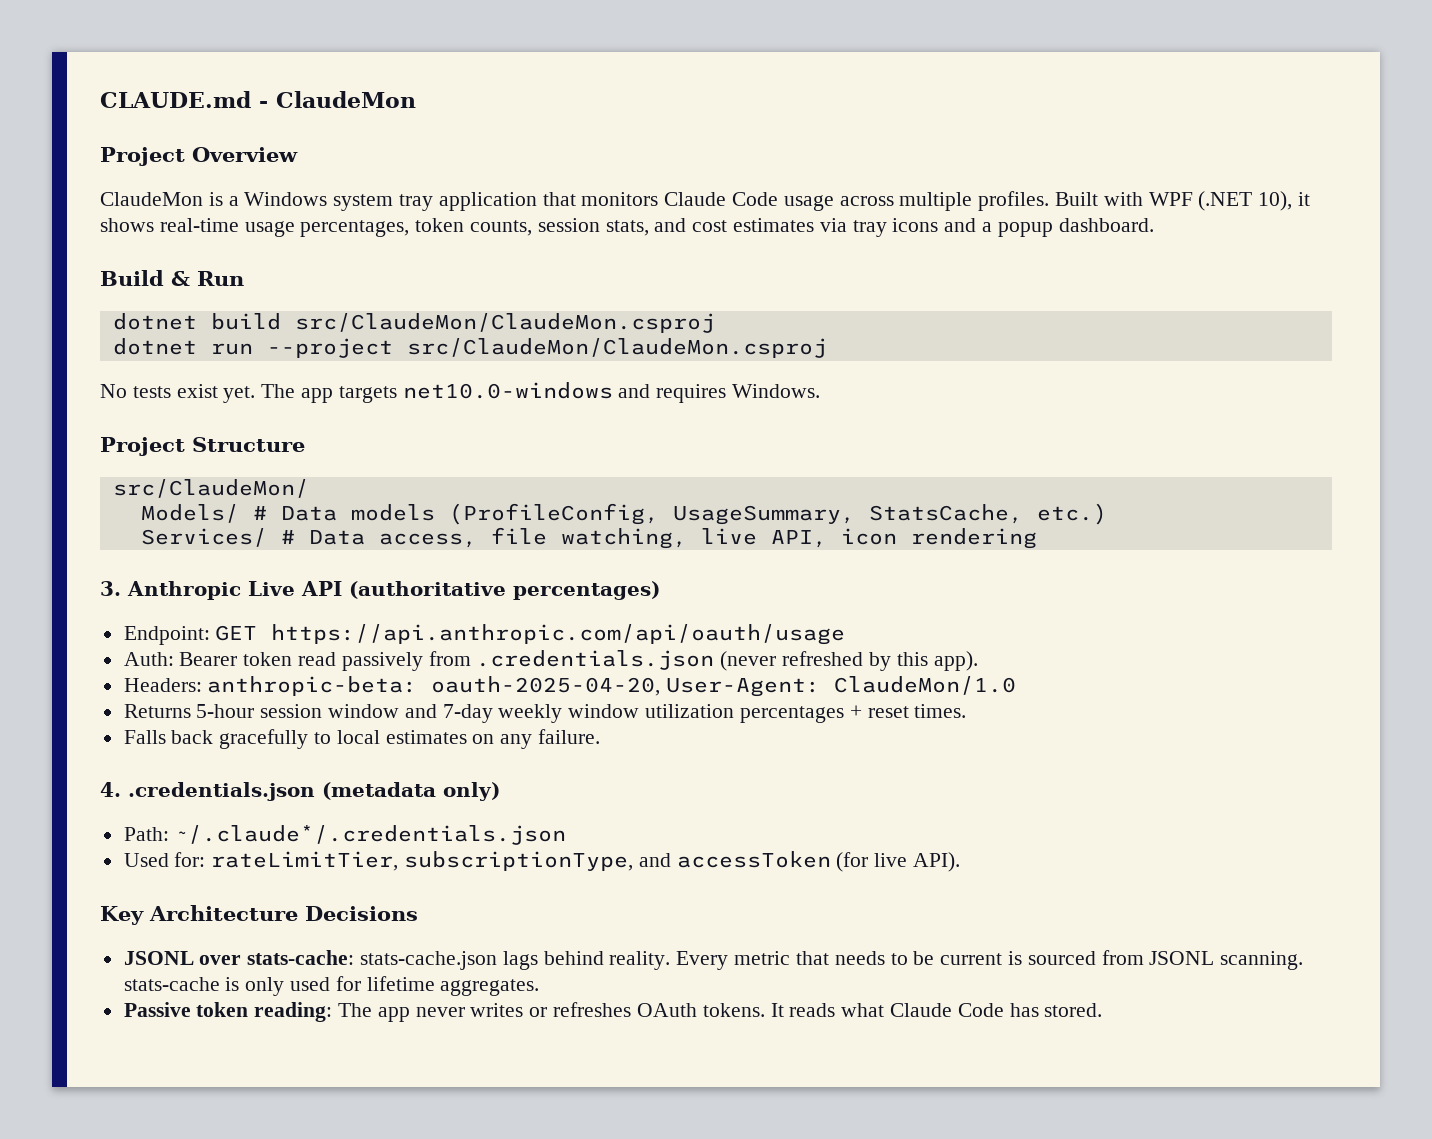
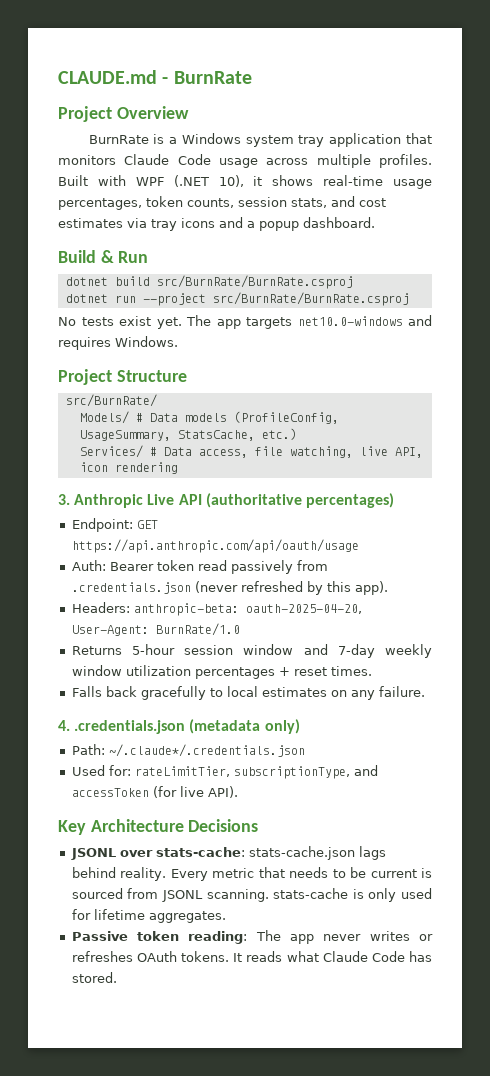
- CLAUDE.md - ClaudeMon
+ CLAUDE.md - BurnRate
- ClaudeMon is a Windows system tray application that monitors Claude Code usage across multiple profiles.
+ BurnRate is a Windows system tray application that monitors Claude Code usage across multiple profiles.
- dotnet build src/ClaudeMon/ClaudeMon.csproj
+ dotnet build src/BurnRate/BurnRate.csproj
- dotnet run --project src/ClaudeMon/ClaudeMon.csproj
+ dotnet run --project src/BurnRate/BurnRate.csproj
- src/ClaudeMon/
+ src/BurnRate/
- Headers: anthropic-beta: oauth-2025-04-20, User-Agent: ClaudeMon/1.0
+ Headers: anthropic-beta: oauth-2025-04-20, User-Agent: BurnRate/1.0

